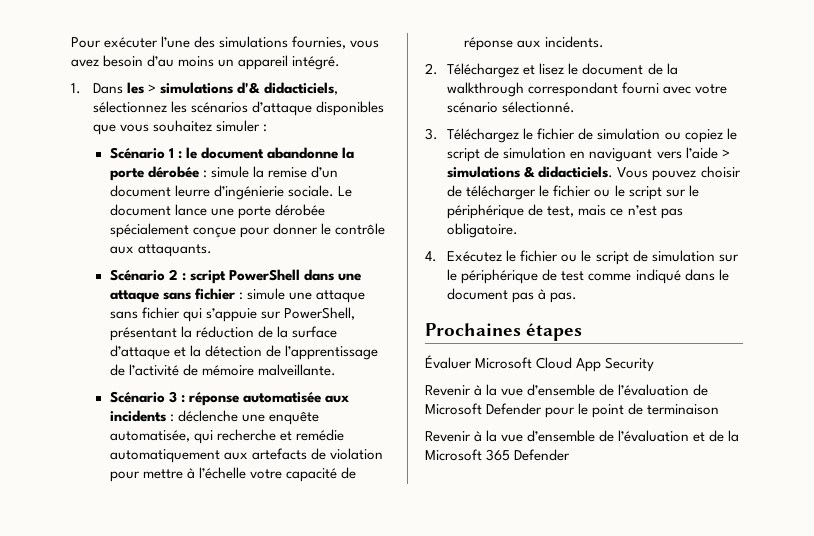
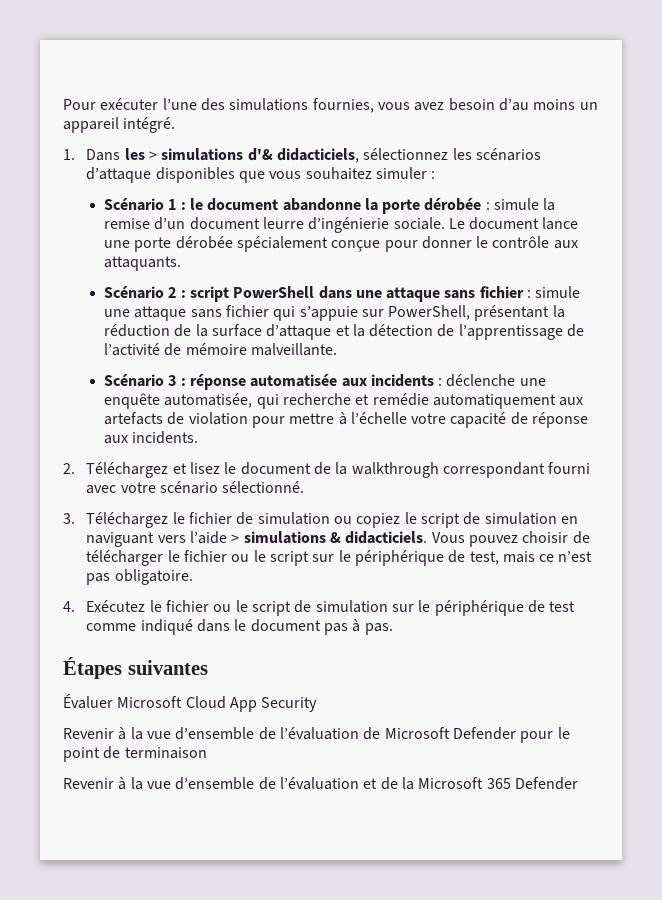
- Prochaines étapes
+ Étapes suivantes

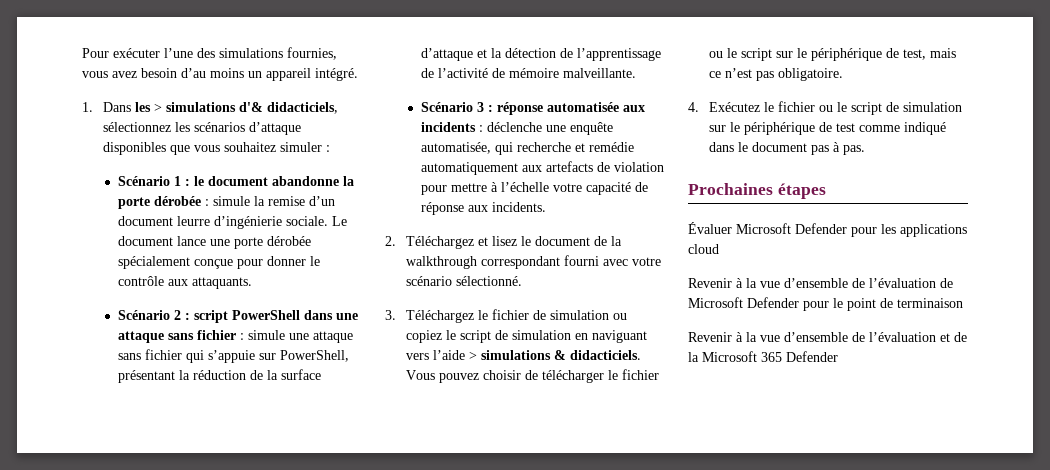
- Étapes suivantes
+ Prochaines étapes
- Évaluer Microsoft Cloud App Security
+ Évaluer Microsoft Defender pour les applications cloud

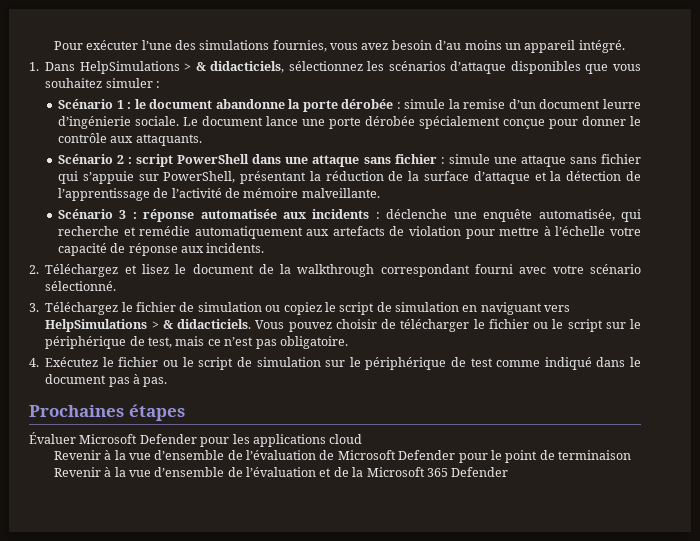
- 1. Dans les > simulations d'& didacticiels, sélectionnez les scénarios d’attaque disponibles que vous souhaitez simuler :
+ 1. Dans HelpSimulations > & didacticiels, sélectionnez les scénarios d’attaque disponibles que vous souhaitez simuler :
- 3. Téléchargez le fichier de simulation ou copiez le script de simulation en naviguant vers l’aide > simulations & didacticiels.
+ 3. Téléchargez le fichier de simulation ou copiez le script de simulation en naviguant vers HelpSimulations > & didacticiels.

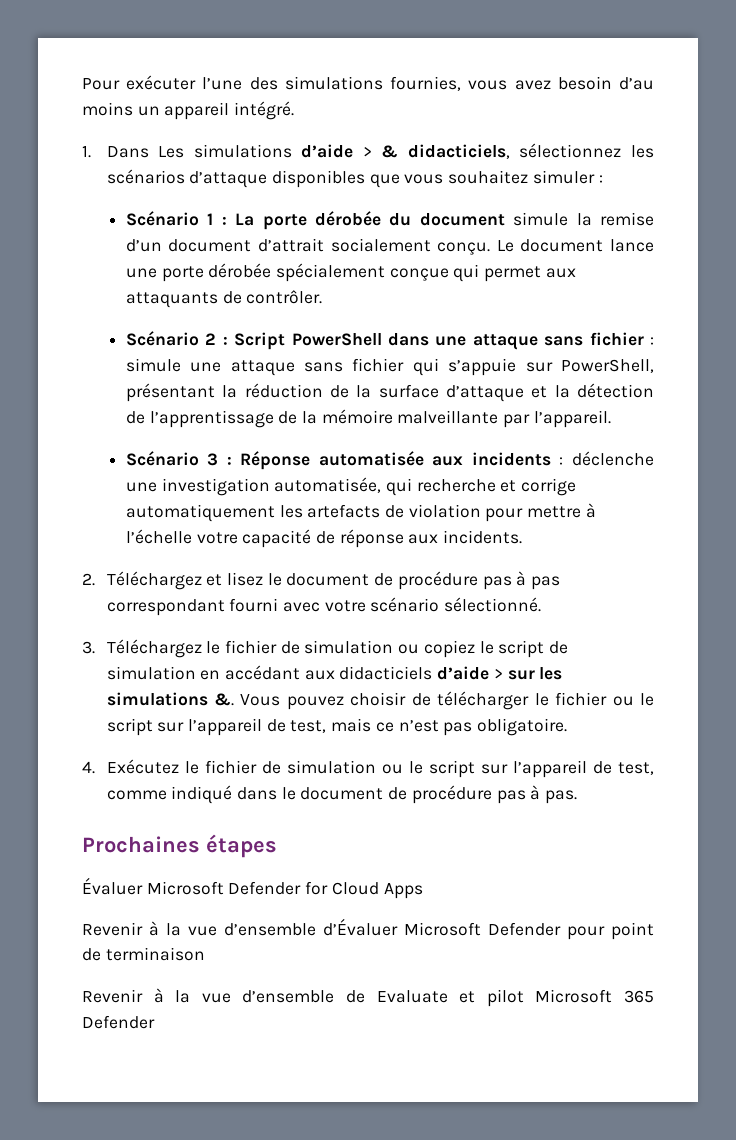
- 1. Dans HelpSimulations > & didacticiels, sélectionnez les scénarios d’attaque disponibles que vous souhaitez simuler :
+ 1. Dans Les simulations d’aide > & didacticiels, sélectionnez les scénarios d’attaque disponibles que vous souhaitez simuler :
- Scénario 1 : le document abandonne la porte dérobée : simule la remise d’un document leurre d’ingénierie sociale.
+ Scénario 1 : La porte dérobée du document simule la remise d’un document d’attrait socialement conçu.
- Le document lance une porte dérobée spécialement conçue pour donner le contrôle aux attaquants.
+ Le document lance une porte dérobée spécialement conçue qui permet aux attaquants de contrôler.
- Scénario 2 : script PowerShell dans une attaque sans fichier : simule une attaque sans fichier qui s’appuie sur PowerShell, présentant la réduction de la surface d’attaque et la détection de l’apprentissage de l’activité de mémoire malveillante.
+ Scénario 2 : Script PowerShell dans une attaque sans fichier : simule une attaque sans fichier qui s’appuie sur PowerShell, présentant la réduction de la surface d’attaque et la détection de l’apprentissage de la mémoire malveillante par l’appareil.
- Scénario 3 : réponse automatisée aux incidents : déclenche une enquête automatisée, qui recherche et remédie automatiquement aux artefacts de violation pour mettre à l’échelle votre capacité de réponse aux incidents.
+ Scénario 3 : Réponse automatisée aux incidents : déclenche une investigation automatisée, qui recherche et corrige automatiquement les artefacts de violation pour mettre à l’échelle votre capacité de réponse aux incidents.
- 2. Téléchargez et lisez le document de la walkthrough correspondant fourni avec votre scénario sélectionné.
+ 2. Téléchargez et lisez le document de procédure pas à pas correspondant fourni avec votre scénario sélectionné.
- 3. Téléchargez le fichier de simulation ou copiez le script de simulation en naviguant vers HelpSimulations > & didacticiels.
+ 3. Téléchargez le fichier de simulation ou copiez le script de simulation en accédant aux didacticiels d’aide > sur les simulations &.
- Vous pouvez choisir de télécharger le fichier ou le script sur le périphérique de test, mais ce n’est pas obligatoire.
+ Vous pouvez choisir de télécharger le fichier ou le script sur l’appareil de test, mais ce n’est pas obligatoire.
- 4. Exécutez le fichier ou le script de simulation sur le périphérique de test comme indiqué dans le document pas à pas.
+ 4. Exécutez le fichier de simulation ou le script sur l’appareil de test, comme indiqué dans le document de procédure pas à pas.
- Évaluer Microsoft Defender pour les applications cloud
- Revenir à la vue d’ensemble de l’évaluation de Microsoft Defender pour le point de terminaison
+ Évaluer Microsoft Defender for Cloud Apps
+ Revenir à la vue d’ensemble d’Évaluer Microsoft Defender pour point de terminaison
- Revenir à la vue d’ensemble de l’évaluation et de la Microsoft 365 Defender
+ Revenir à la vue d’ensemble de Evaluate et pilot Microsoft 365 Defender

